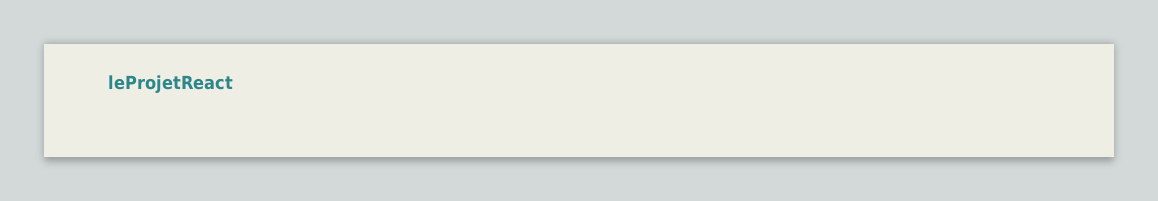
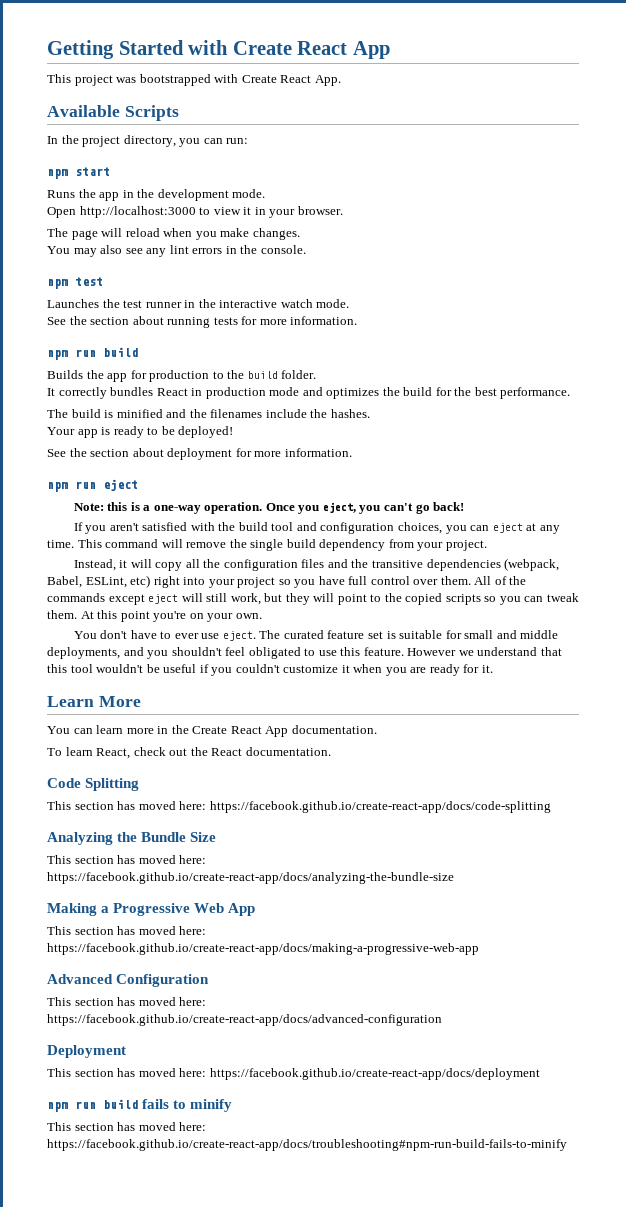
- leProjetReact
+ Getting Started with Create React App
+ This project was bootstrapped with Create React App.
+ Available Scripts
+ In the project directory, you can run:
+ npm start
+ Runs the app in the development mode.
+ Open http://localhost:3000 to view it in your browser.
+ The page will reload when you make changes.
+ You may also see any lint errors in the console.
+ npm test
+ Launches the test runner in the interactive watch mode.
+ See the section about running tests for more information.
+ npm run build
+ Builds the app for production to the build folder.
+ It correctly bundles React in production mode and optimizes the build for the best performance.
+ The build is minified and the filenames include the hashes.
+ Your app is ready to be deployed!
+ See the section about deployment for more information.
+ npm run eject
+ Note: this is a one-way operation. Once you eject, you can't go back!
+ If you aren't satisfied with the build tool and configuration choices, you can eject at any time. This command will remove the single build dependency from your project.
+ Instead, it will copy all the configuration files and the transitive dependencies (webpack, Babel, ESLint, etc) right into your project so you have full control over them. All of the commands except eject will still work, but they will point to the copied scripts so you can tweak them. At this point you're on your own.
+ You don't have to ever use eject. The curated feature set is suitable for small and middle deployments, and you shouldn't feel obligated to use this feature. However we understand that this tool wouldn't be useful if you couldn't customize it when you are ready for it.
+ Learn More
+ You can learn more in the Create React App documentation.
+ To learn React, check out the React documentation.
+ Code Splitting
+ This section has moved here: https://facebook.github.io/create-react-app/docs/code-splitting
+ Analyzing the Bundle Size
+ This section has moved here: https://facebook.github.io/create-react-app/docs/analyzing-the-bundle-size
+ Making a Progressive Web App
+ This section has moved here: https://facebook.github.io/create-react-app/docs/making-a-progressive-web-app
+ Advanced Configuration
+ This section has moved here: https://facebook.github.io/create-react-app/docs/advanced-configuration
+ Deployment
+ This section has moved here: https://facebook.github.io/create-react-app/docs/deployment
+ npm run build fails to minify
+ This section has moved here: https://facebook.github.io/create-react-app/docs/troubleshooting#npm-run-build-fails-to-minify

